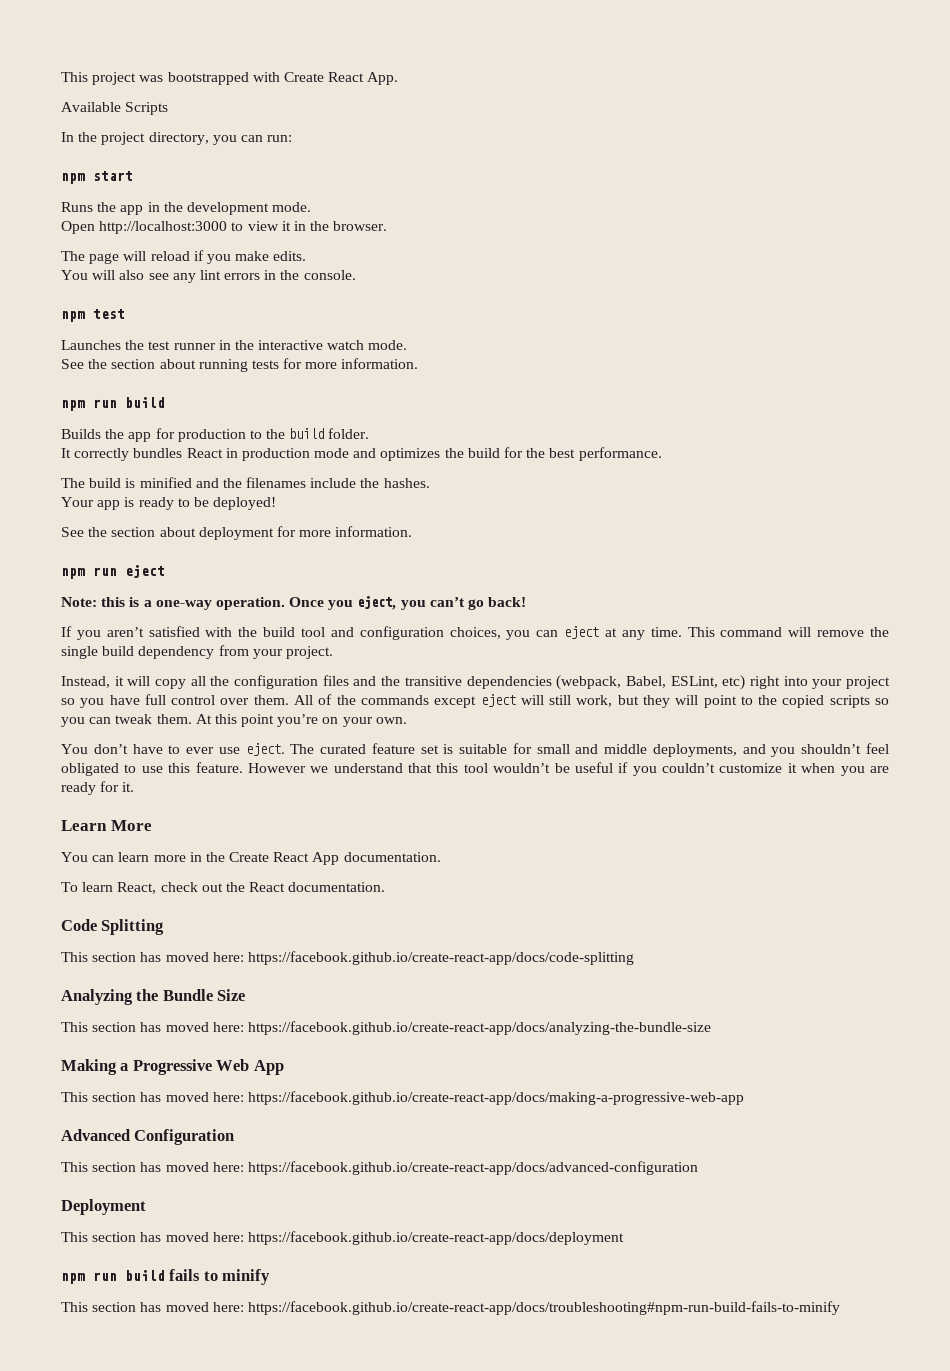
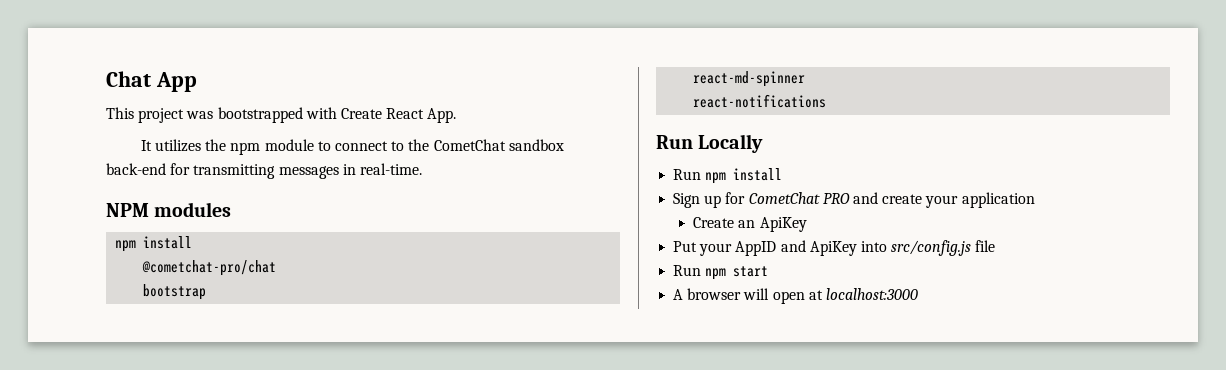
+ Chat App
- Available Scripts
- In the project directory, you can run:
- npm start
- Runs the app in the development mode.
- Open http://localhost:3000 to view it in the browser.
- The page will reload if you make edits.
- You will also see any lint errors in the console.
- npm test
- Launches the test runner in the interactive watch mode.
- See the section about running tests for more information.
- npm run build
- Builds the app for production to the build folder.
- It correctly bundles React in production mode and optimizes the build for the best performance.
- The build is minified and the filenames include the hashes.
- Your app is ready to be deployed!
- See the section about deployment for more information.
- npm run eject
- Note: this is a one-way operation. Once you eject, you can’t go back!
- If you aren’t satisfied with the build tool and configuration choices, you can eject at any time. This command will remove the single build dependency from your project.
- Instead, it will copy all the configuration files and the transitive dependencies (webpack, Babel, ESLint, etc) right into your project so you have full control over them. All of the commands except eject will still work, but they will point to the copied scripts so you can tweak them. At this point you’re on your own.
- You don’t have to ever use eject. The curated feature set is suitable for small and middle deployments, and you shouldn’t feel obligated to use this feature. However we understand that this tool wouldn’t be useful if you couldn’t customize it when you are ready for it.
- Learn More
- You can learn more in the Create React App documentation.
- To learn React, check out the React documentation.
- Code Splitting
- This section has moved here: https://facebook.github.io/create-react-app/docs/code-splitting
- Analyzing the Bundle Size
- This section has moved here: https://facebook.github.io/create-react-app/docs/analyzing-the-bundle-size
- Making a Progressive Web App
- This section has moved here: https://facebook.github.io/create-react-app/docs/making-a-progressive-web-app
- Advanced Configuration
- This section has moved here: https://facebook.github.io/create-react-app/docs/advanced-configuration
- Deployment
- This section has moved here: https://facebook.github.io/create-react-app/docs/deployment
- npm run build fails to minify
- This section has moved here: https://facebook.github.io/create-react-app/docs/troubleshooting#npm-run-build-fails-to-minify
+ It utilizes the npm module to connect to the CometChat sandbox back-end for transmitting messages in real-time.
+ NPM modules
+ npm install
+ @cometchat-pro/chat
+ bootstrap
+ react-md-spinner
+ react-notifications
+ Run Locally
+ Run npm install
+ Sign up for CometChat PRO and create your application
+ Create an ApiKey
+ Put your AppID and ApiKey into src/config.js file
+ Run npm start
+ A browser will open at localhost:3000

